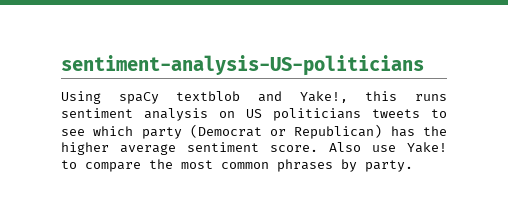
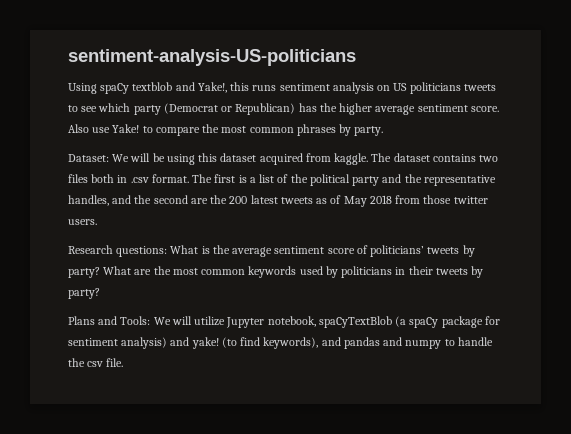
+ Dataset: We will be using this dataset acquired from kaggle. The dataset contains two files both in .csv format. The first is a list of the political party and the representative handles, and the second are the 200 latest tweets as of May 2018 from those twitter users.
+ Research questions: What is the average sentiment score of politicians’ tweets by party? What are the most common keywords used by politicians in their tweets by party?
+ Plans and Tools: We will utilize Jupyter notebook, spaCyTextBlob (a spaCy package for sentiment analysis) and yake! (to find keywords), and pandas and numpy to handle the csv file.

